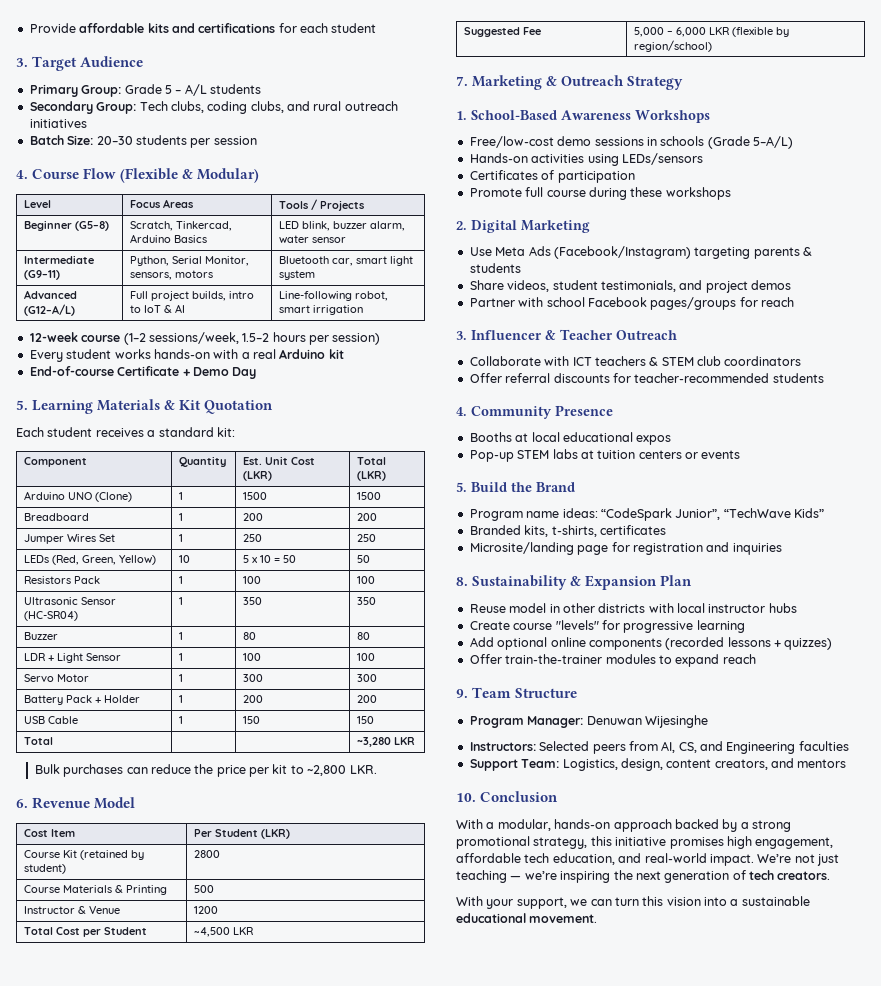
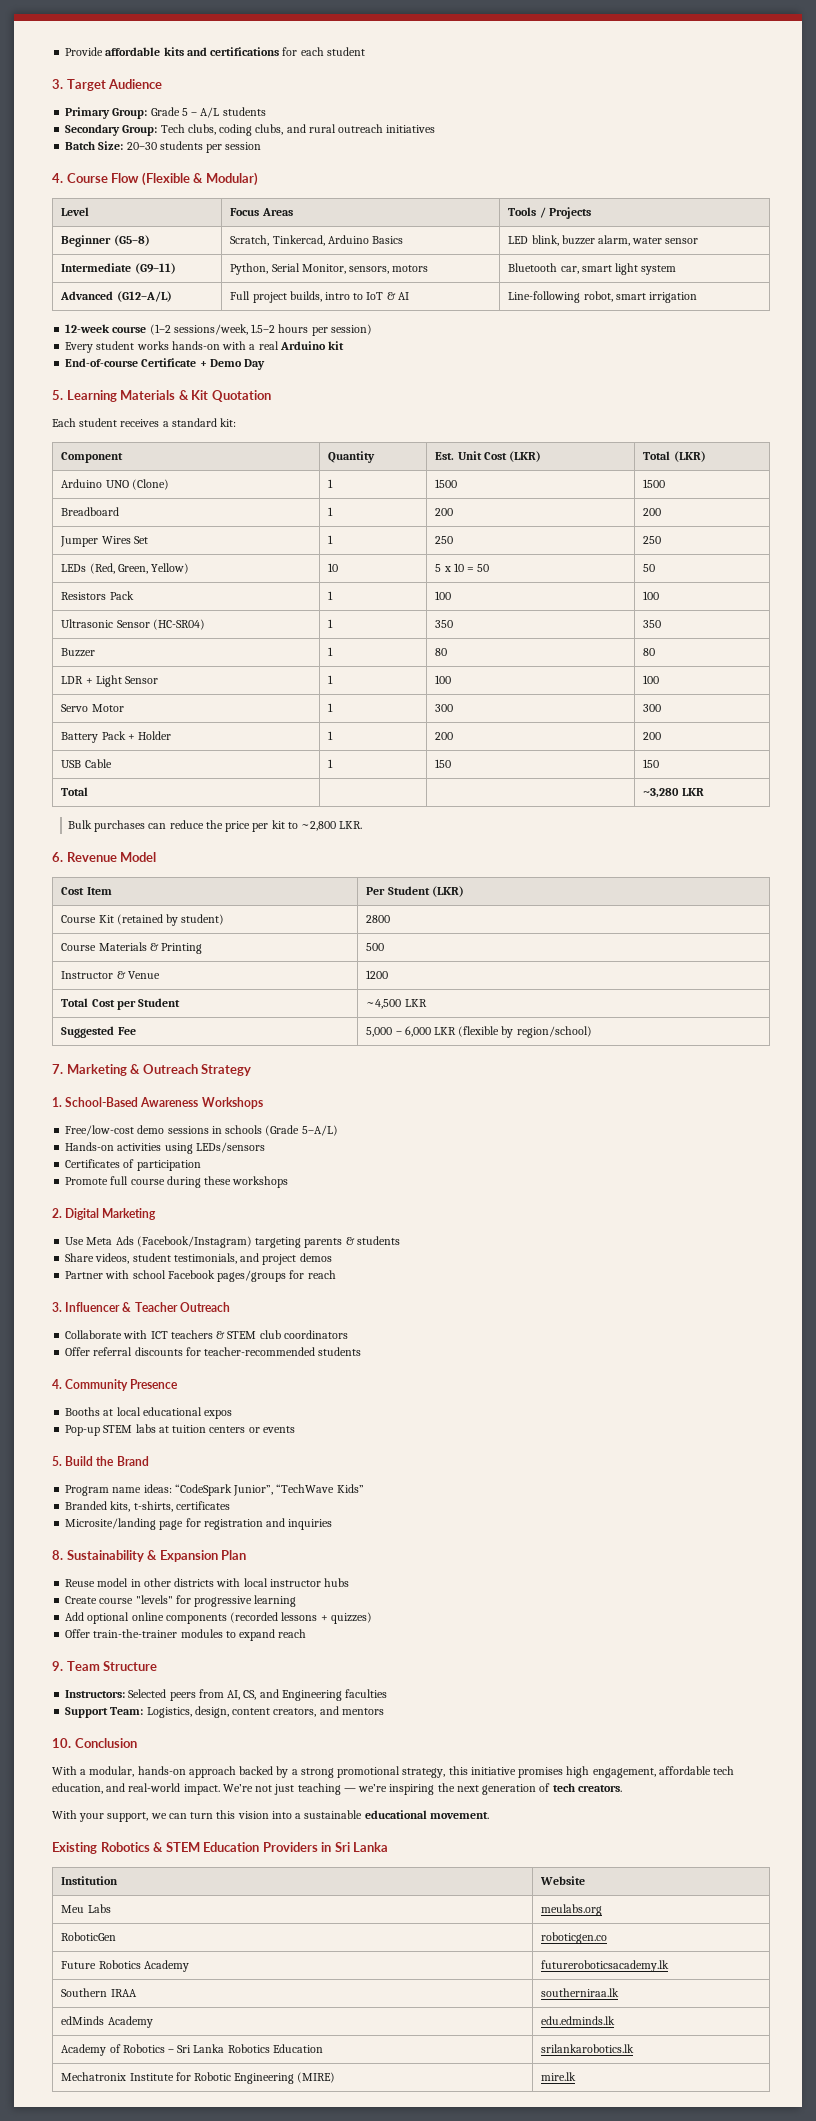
- Program Manager: Denuwan Wijesinghe
+ Existing Robotics & STEM Education Providers in Sri Lanka
+ Institution | Website
+ Meu Labs | meulabs.org
+ RoboticGen | roboticgen.co
+ Future Robotics Academy | futureroboticsacademy.lk
+ Southern IRAA | southerniraa.lk
+ edMinds Academy | edu.edminds.lk
+ Academy of Robotics – Sri Lanka Robotics Education | srilankarobotics.lk
+ Mechatronix Institute for Robotic Engineering (MIRE) | mire.lk

